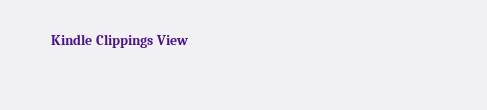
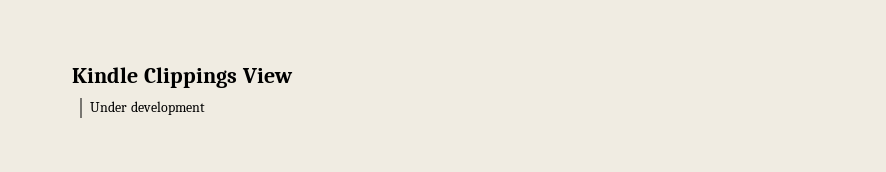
+ Under development

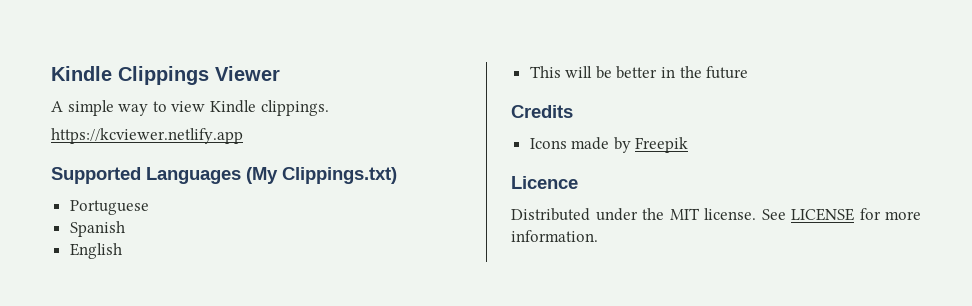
- Kindle Clippings View
- Under development
+ Kindle Clippings Viewer
+ A simple way to view Kindle clippings.
+ https://kcviewer.netlify.app
+ Supported Languages (My Clippings.txt)
+ Portuguese
+ Spanish
+ English
+ This will be better in the future
+ Credits
+ Icons made by Freepik
+ Licence
+ Distributed under the MIT license. See LICENSE for more information.

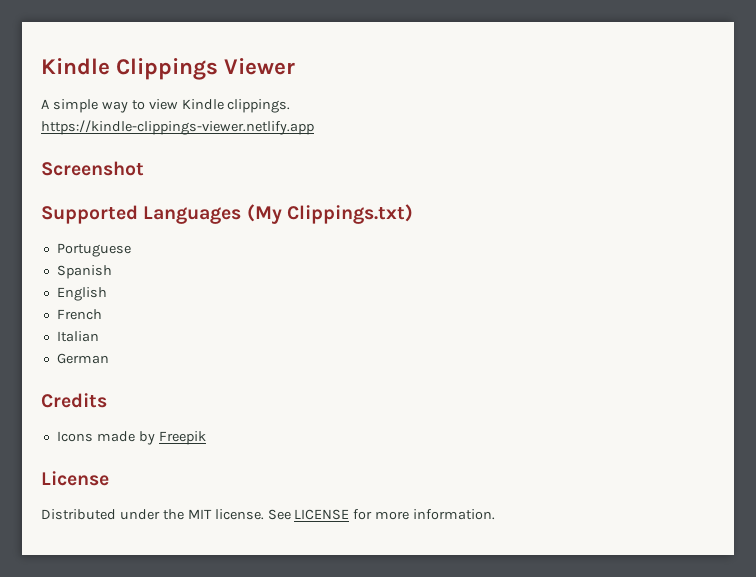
- https://kcviewer.netlify.app
+ https://kindle-clippings-viewer.netlify.app
+ Screenshot
- This will be better in the future
+ French
+ Italian
+ German
- Licence
+ License

